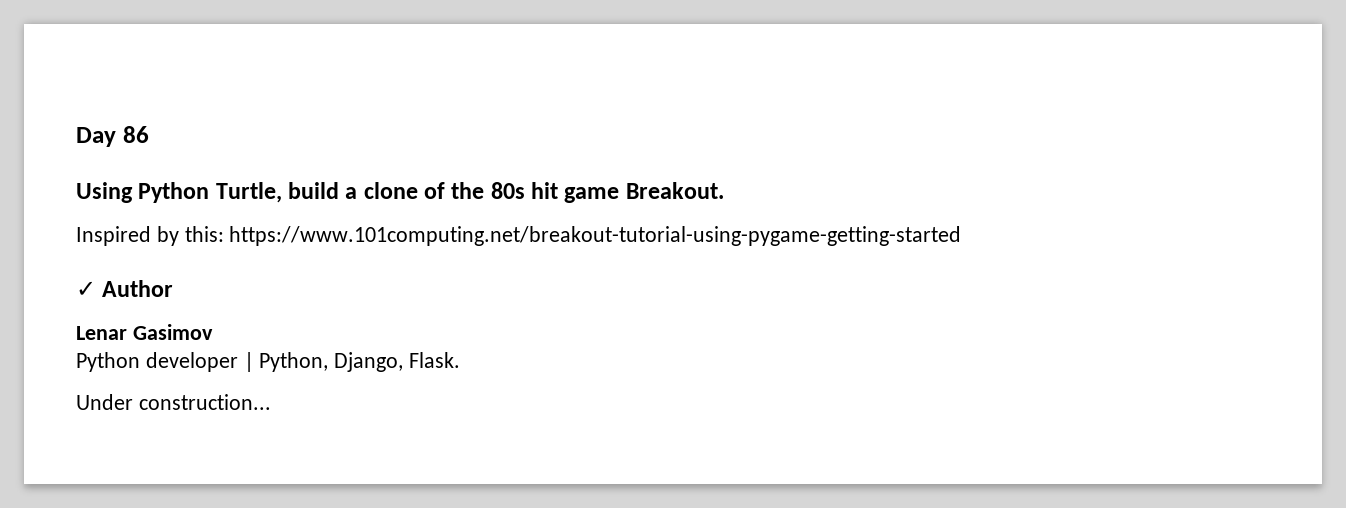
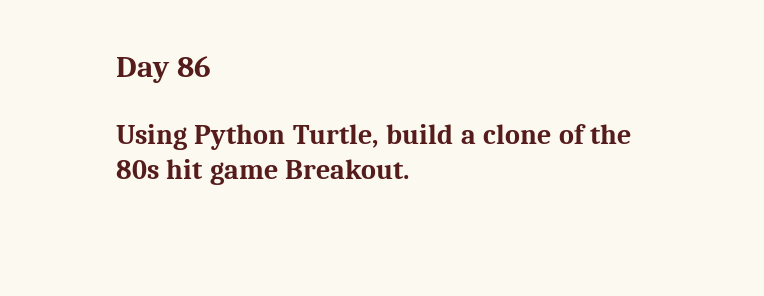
- Inspired by this: https://www.101computing.net/breakout-tutorial-using-pygame-getting-started
- ✓ Author
- Lenar Gasimov
- Python developer | Python, Django, Flask.
- Under construction...

